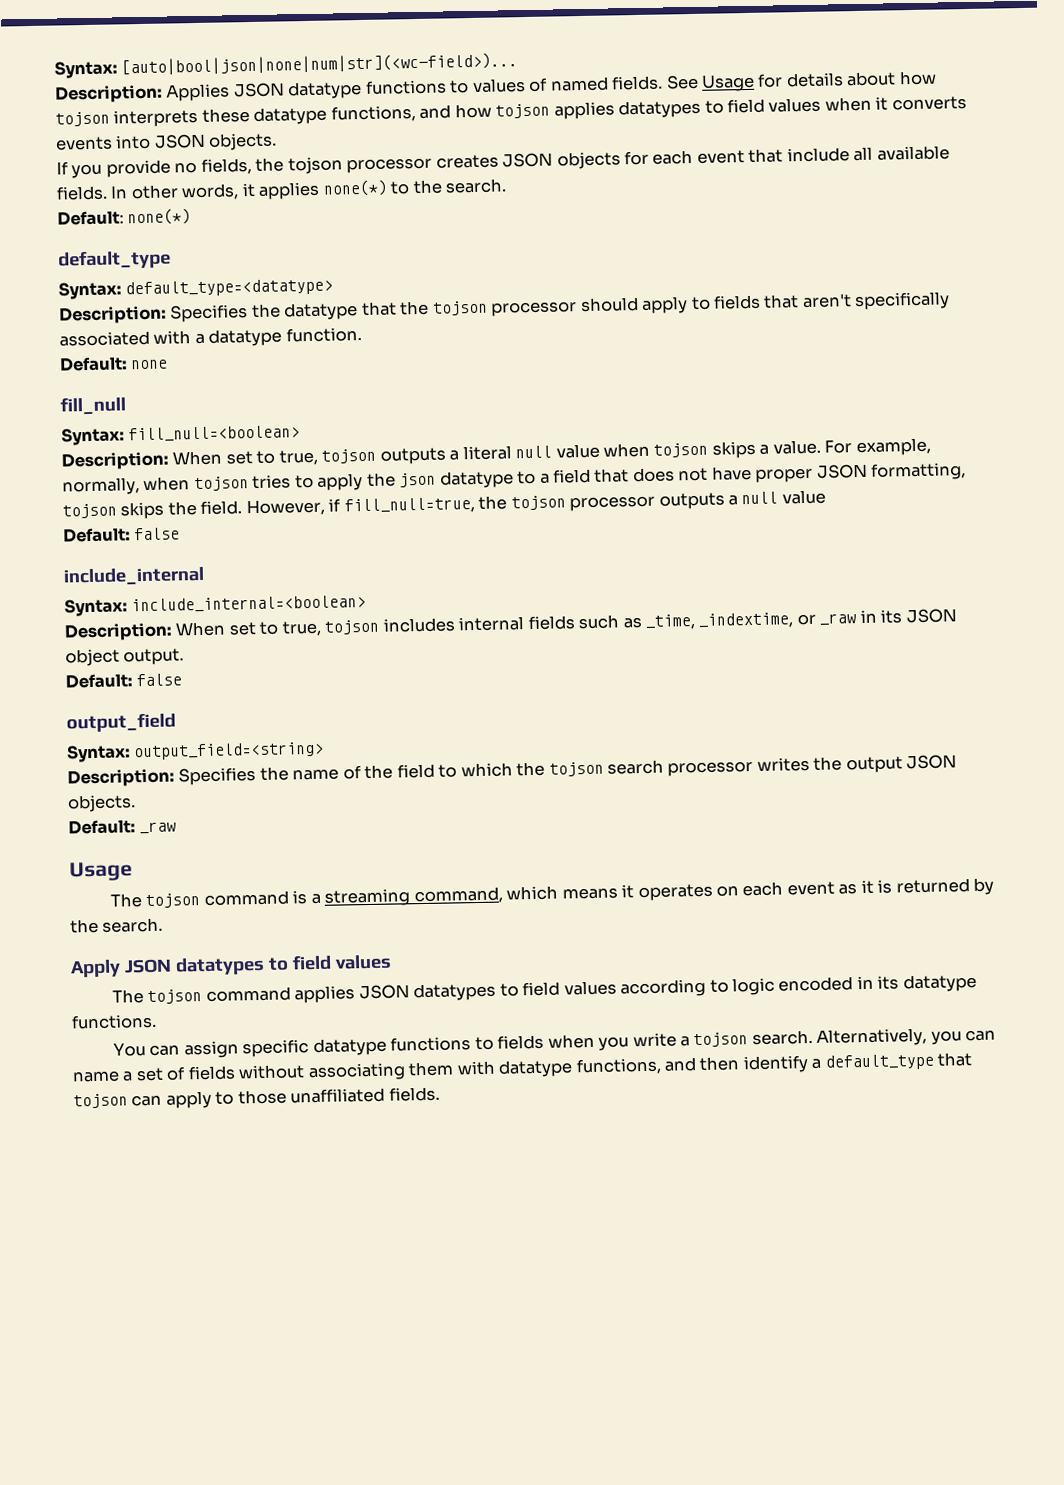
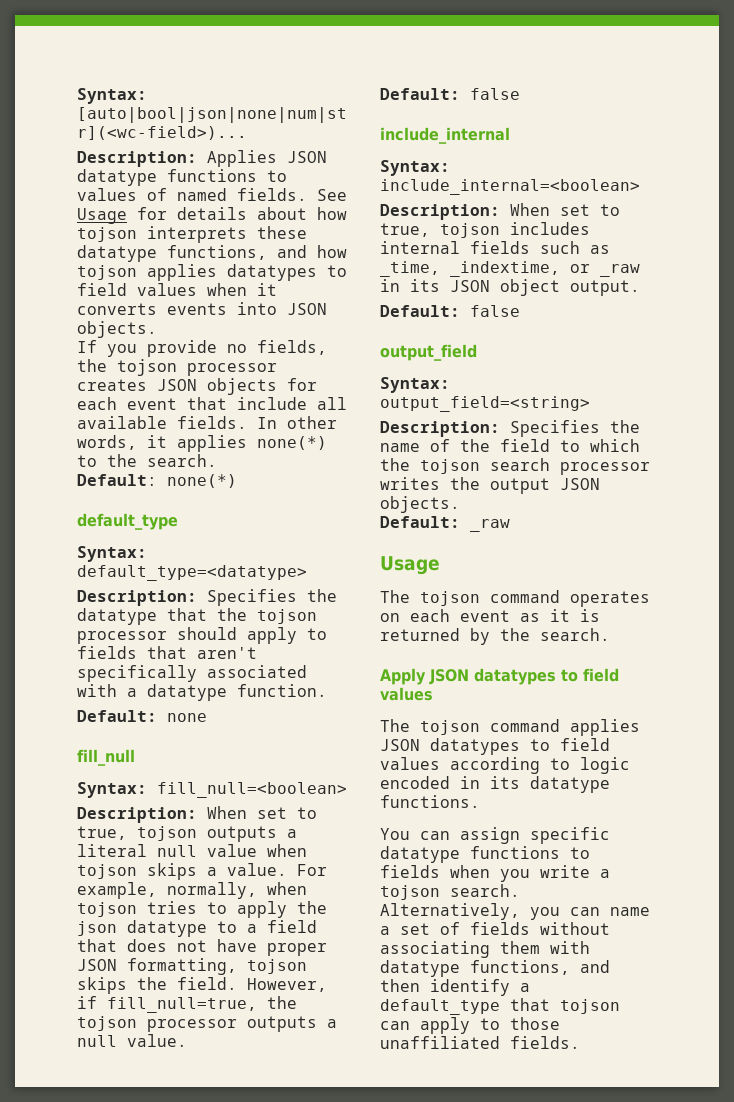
- However, if fill_null=true, the tojson processor outputs a null value
+ However, if fill_null=true, the tojson processor outputs a null value.
- The tojson command is a streaming command, which means it operates on each event as it is returned by the search.
+ The tojson command operates on each event as it is returned by the search.

